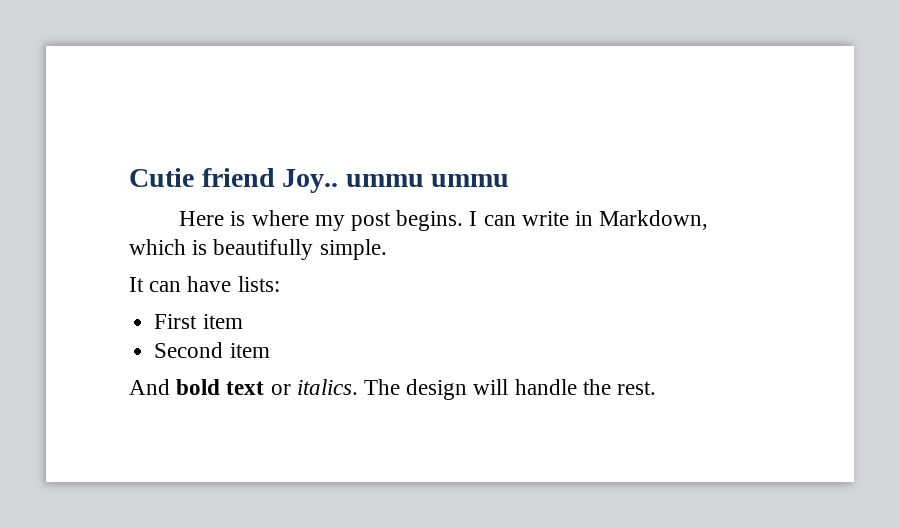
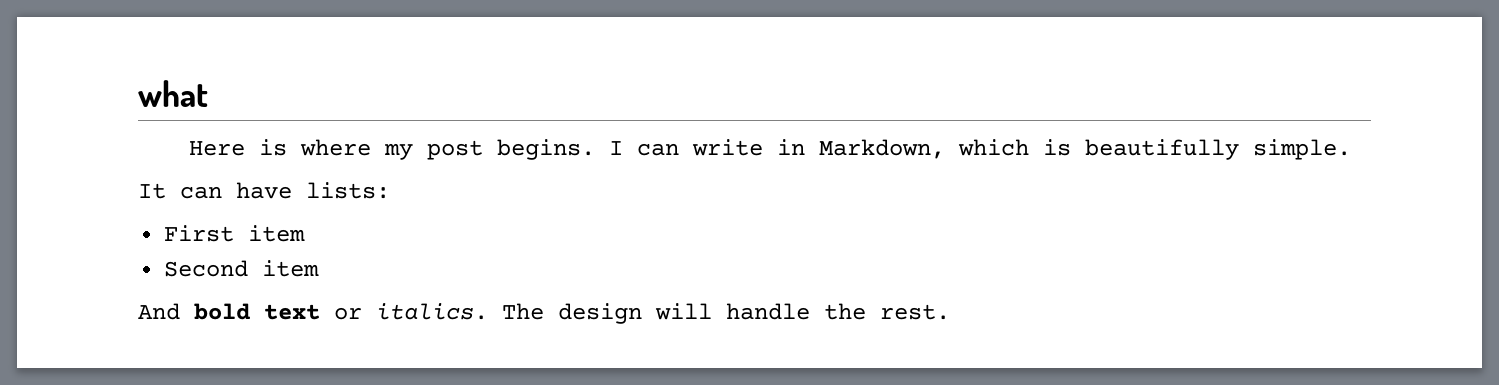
- Cutie friend Joy.. ummu ummu
+ what

